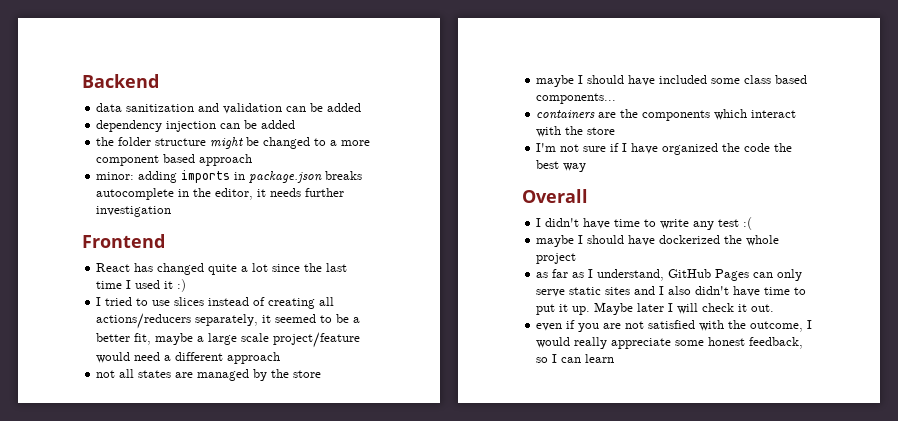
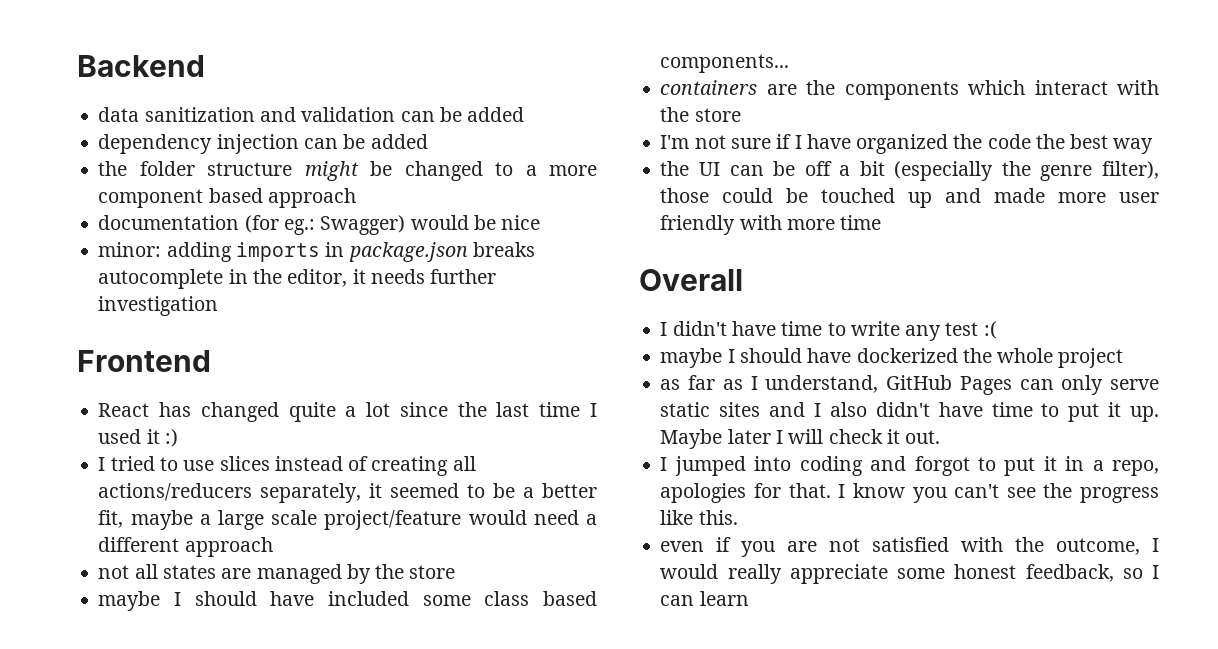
+ documentation (for eg.: Swagger) would be nice
+ the UI can be off a bit (especially the genre filter), those could be touched up and made more user friendly with more time
+ I jumped into coding and forgot to put it in a repo, apologies for that. I know you can't see the progress like this.

